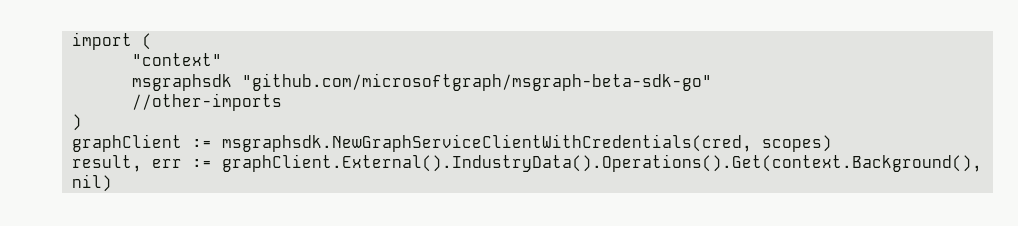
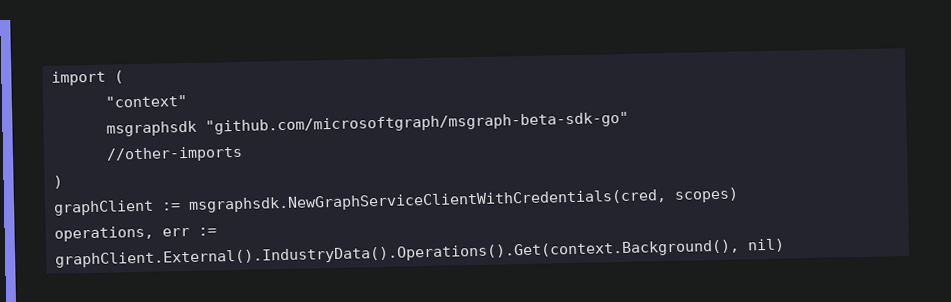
- result, err := graphClient.External().IndustryData().Operations().Get(context.Background(), nil)
+ operations, err := graphClient.External().IndustryData().Operations().Get(context.Background(), nil)

